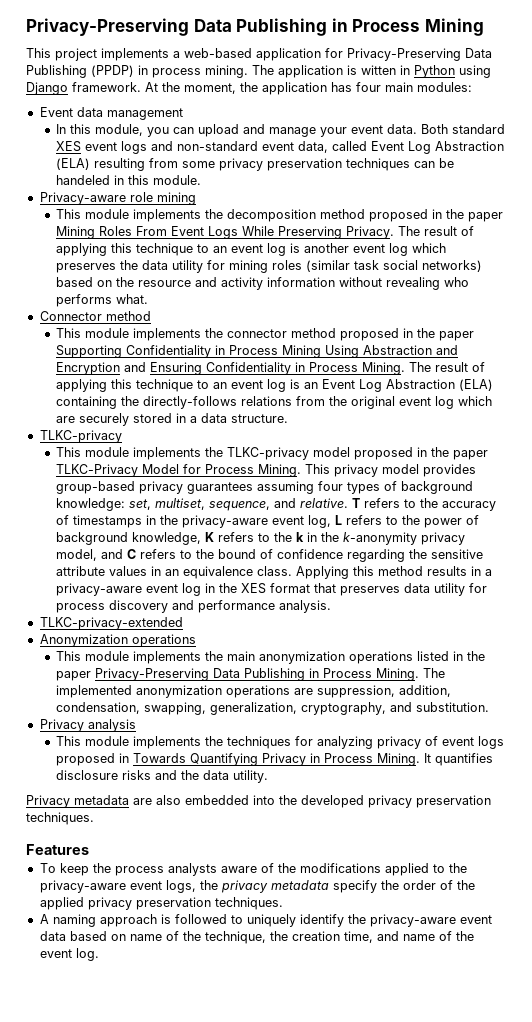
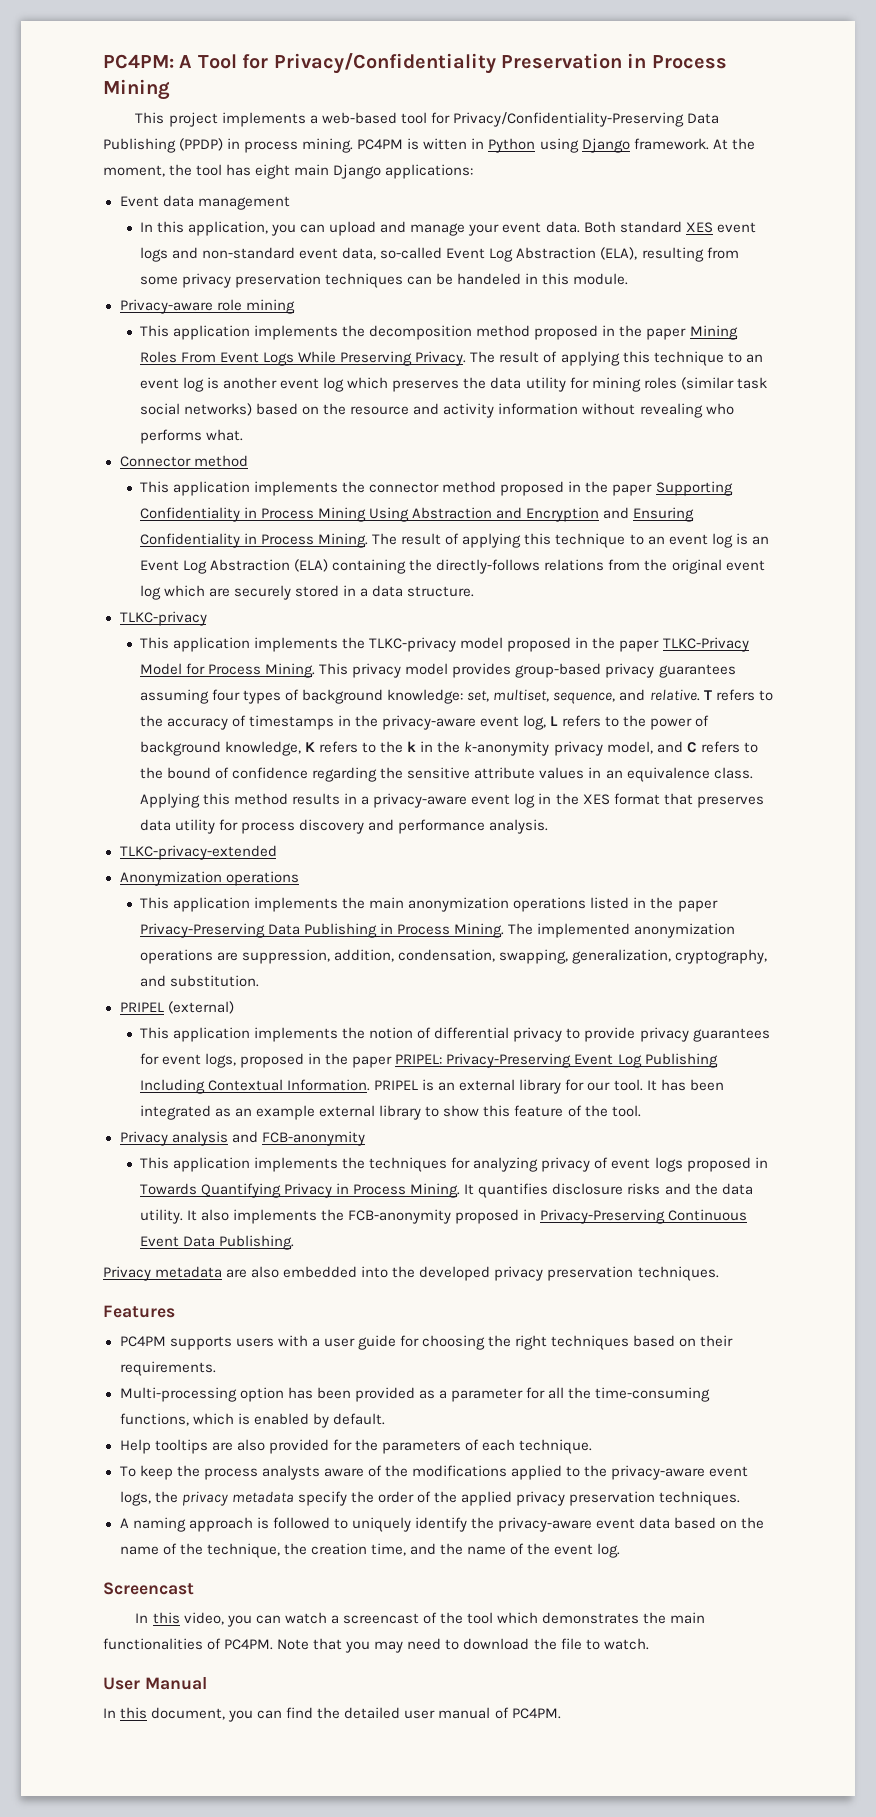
- Privacy-Preserving Data Publishing in Process Mining
+ PC4PM: A Tool for Privacy/Confidentiality Preservation in Process Mining
- This project implements a web-based application for Privacy-Preserving Data Publishing (PPDP) in process mining.
+ This project implements a web-based tool for Privacy/Confidentiality-Preserving Data Publishing (PPDP) in process mining.
- The application is witten in Python using Django framework.
+ PC4PM is witten in Python using Django framework.
- At the moment, the application has four main modules:
+ At the moment, the tool has eight main Django applications:
- In this module, you can upload and manage your event data.
+ In this application, you can upload and manage your event data.
- Both standard XES event logs and non-standard event data, called Event Log Abstraction (ELA) resulting from some privacy preservation techniques can be handeled in this module.
+ Both standard XES event logs and non-standard event data, so-called Event Log Abstraction (ELA), resulting from some privacy preservation techniques can be handeled in this module.
- This module implements the decomposition method proposed in the paper Mining Roles From Event Logs While Preserving Privacy.
+ This application implements the decomposition method proposed in the paper Mining Roles From Event Logs While Preserving Privacy.
- This module implements the connector method proposed in the paper Supporting Confidentiality in Process Mining Using Abstraction and Encryption and Ensuring Confidentiality in Process Mining.
+ This application implements the connector method proposed in the paper Supporting Confidentiality in Process Mining Using Abstraction and Encryption and Ensuring Confidentiality in Process Mining.
- This module implements the TLKC-privacy model proposed in the paper TLKC-Privacy Model for Process Mining.
+ This application implements the TLKC-privacy model proposed in the paper TLKC-Privacy Model for Process Mining.
- This module implements the main anonymization operations listed in the paper Privacy-Preserving Data Publishing in Process Mining.
+ This application implements the main anonymization operations listed in the paper Privacy-Preserving Data Publishing in Process Mining.
+ PRIPEL (external)
+ This application implements the notion of differential privacy to provide privacy guarantees for event logs, proposed in the paper PRIPEL: Privacy-Preserving Event Log Publishing Including Contextual Information. PRIPEL is an external library for our tool. It has been integrated as an example external library to show this feature of the tool.
- Privacy analysis
- This module implements the techniques for analyzing privacy of event logs proposed in Towards Quantifying Privacy in Process Mining.
+ Privacy analysis and FCB-anonymity
+ This application implements the techniques for analyzing privacy of event logs proposed in Towards Quantifying Privacy in Process Mining.
+ It also implements the FCB-anonymity proposed in Privacy-Preserving Continuous Event Data Publishing.
+ PC4PM supports users with a user guide for choosing the right techniques based on their requirements.
+ Multi-processing option has been provided as a parameter for all the time-consuming functions, which is enabled by default.
+ Help tooltips are also provided for the parameters of each technique.
- A naming approach is followed to uniquely identify the privacy-aware event data based on name of the technique, the creation time, and name of the event log.
+ A naming approach is followed to uniquely identify the privacy-aware event data based on the name of the technique, the creation time, and the name of the event log.
+ Screencast
+ In this video, you can watch a screencast of the tool which demonstrates the main functionalities of PC4PM. Note that you may need to download the file to watch.
+ User Manual
+ In this document, you can find the detailed user manual of PC4PM.

